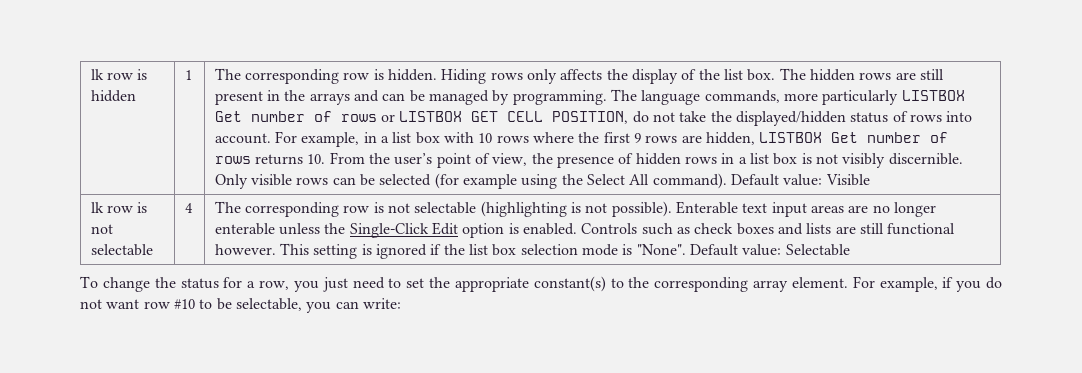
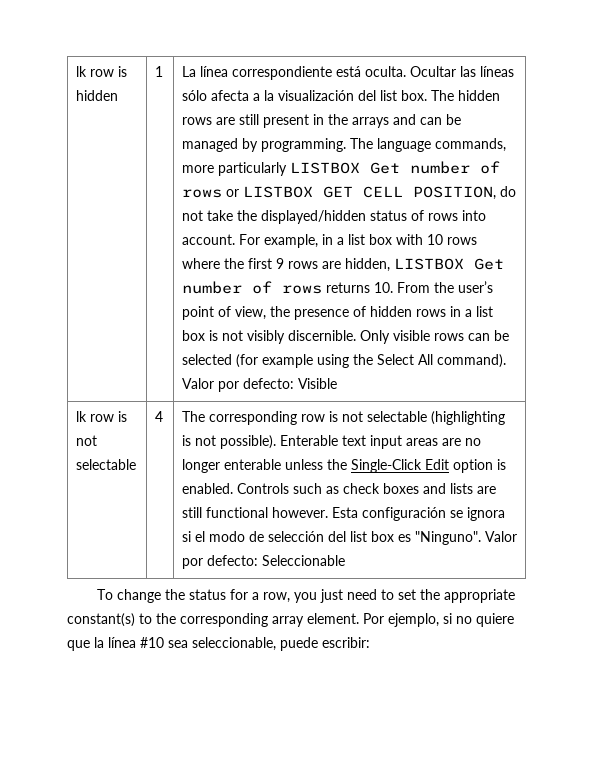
- The corresponding row is hidden. Hiding rows only affects the display of the list box.
+ La línea correspondiente está oculta. Ocultar las líneas sólo afecta a la visualización del list box.
- Default value: Visible
+ Valor por defecto: Visible
- This setting is ignored if the list box selection mode is "None". Default value: Selectable
+ Esta configuración se ignora si el modo de selección del list box es "Ninguno". Valor por defecto: Seleccionable
- For example, if you do not want row #10 to be selectable, you can write:
+ Por ejemplo, si no quiere que la línea #10 sea seleccionable, puede escribir:

